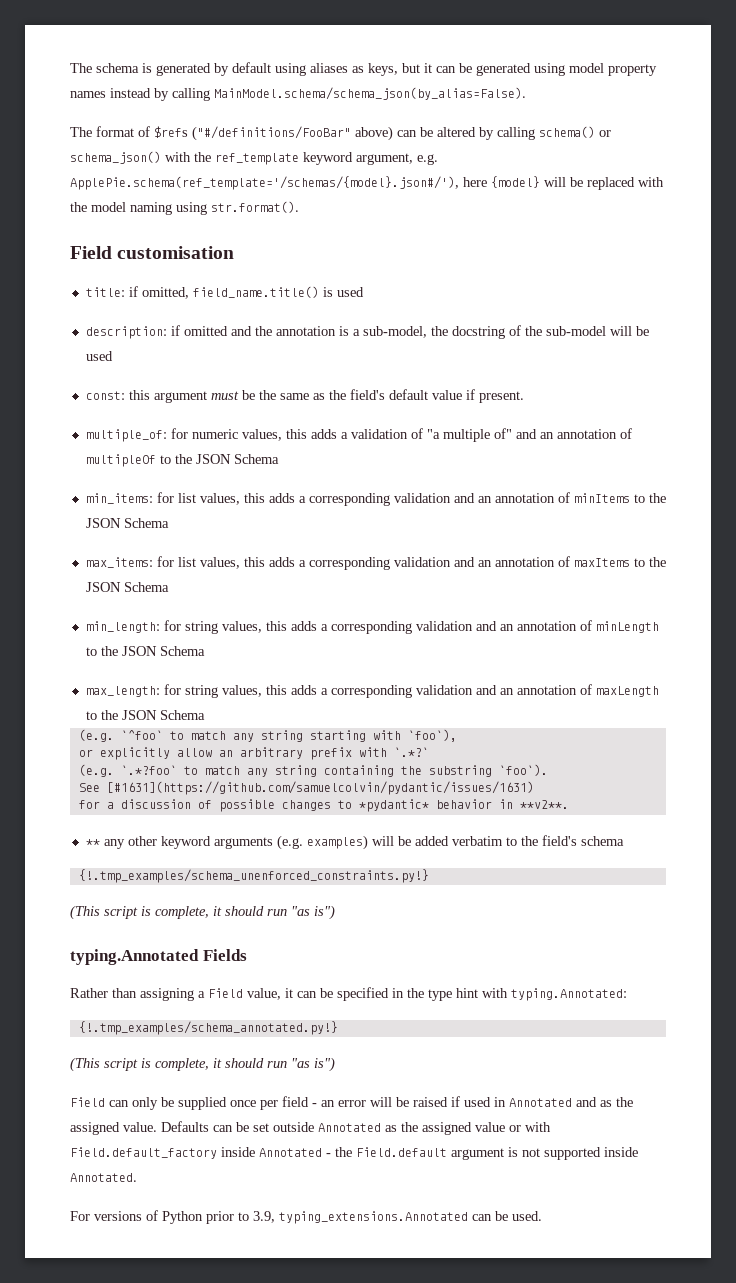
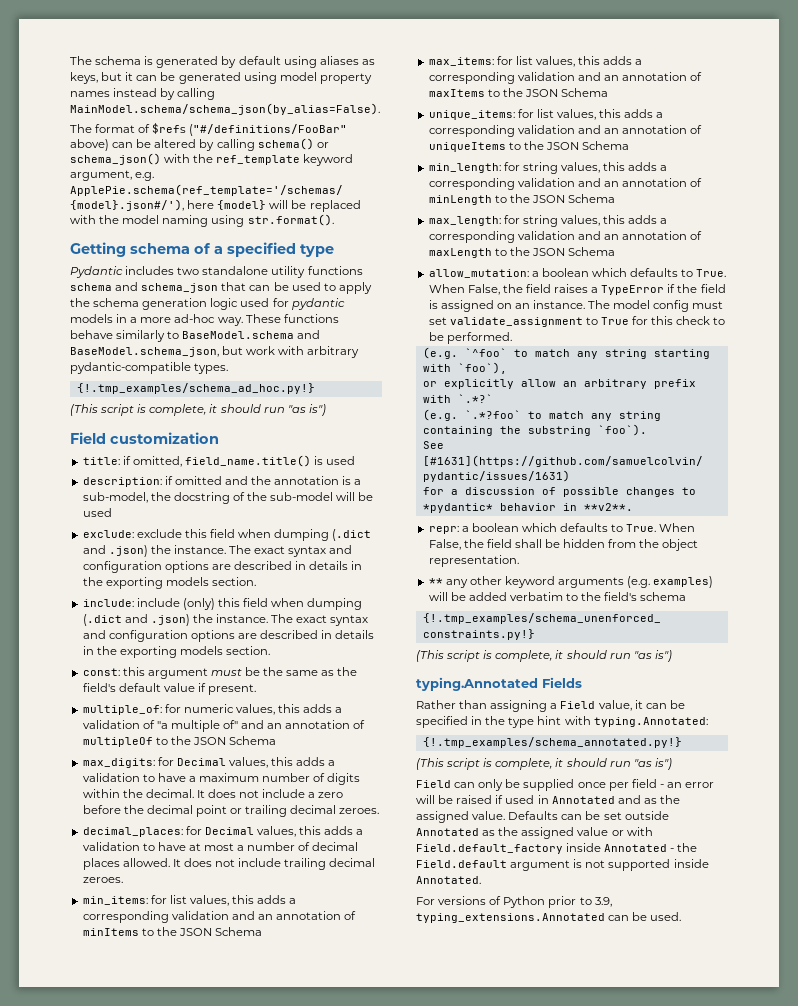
- Field customisation
+ Getting schema of a specified type
+ Pydantic includes two standalone utility functions schema and schema_json that can be used to apply the schema generation logic used for pydantic models in a more ad-hoc way. These functions behave similarly to BaseModel.schema and BaseModel.schema_json, but work with arbitrary pydantic-compatible types.
+ {!.tmp_examples/schema_ad_hoc.py!}
+ (This script is complete, it should run "as is")
+ Field customization
+ exclude: exclude this field when dumping (.dict and .json) the instance. The exact syntax and configuration options are described in details in the exporting models section.
+ include: include (only) this field when dumping (.dict and .json) the instance. The exact syntax and configuration options are described in details in the exporting models section.
+ max_digits: for Decimal values, this adds a validation to have a maximum number of digits within the decimal. It does not include a zero before the decimal point or trailing decimal zeroes.
+ decimal_places: for Decimal values, this adds a validation to have at most a number of decimal places allowed. It does not include trailing decimal zeroes.
+ unique_items: for list values, this adds a corresponding validation and an annotation of uniqueItems to the JSON Schema
+ allow_mutation: a boolean which defaults to True. When False, the field raises a TypeError if the field is assigned on an instance. The model config must set validate_assignment to True for this check to be performed.
+ repr: a boolean which defaults to True. When False, the field shall be hidden from the object representation.

